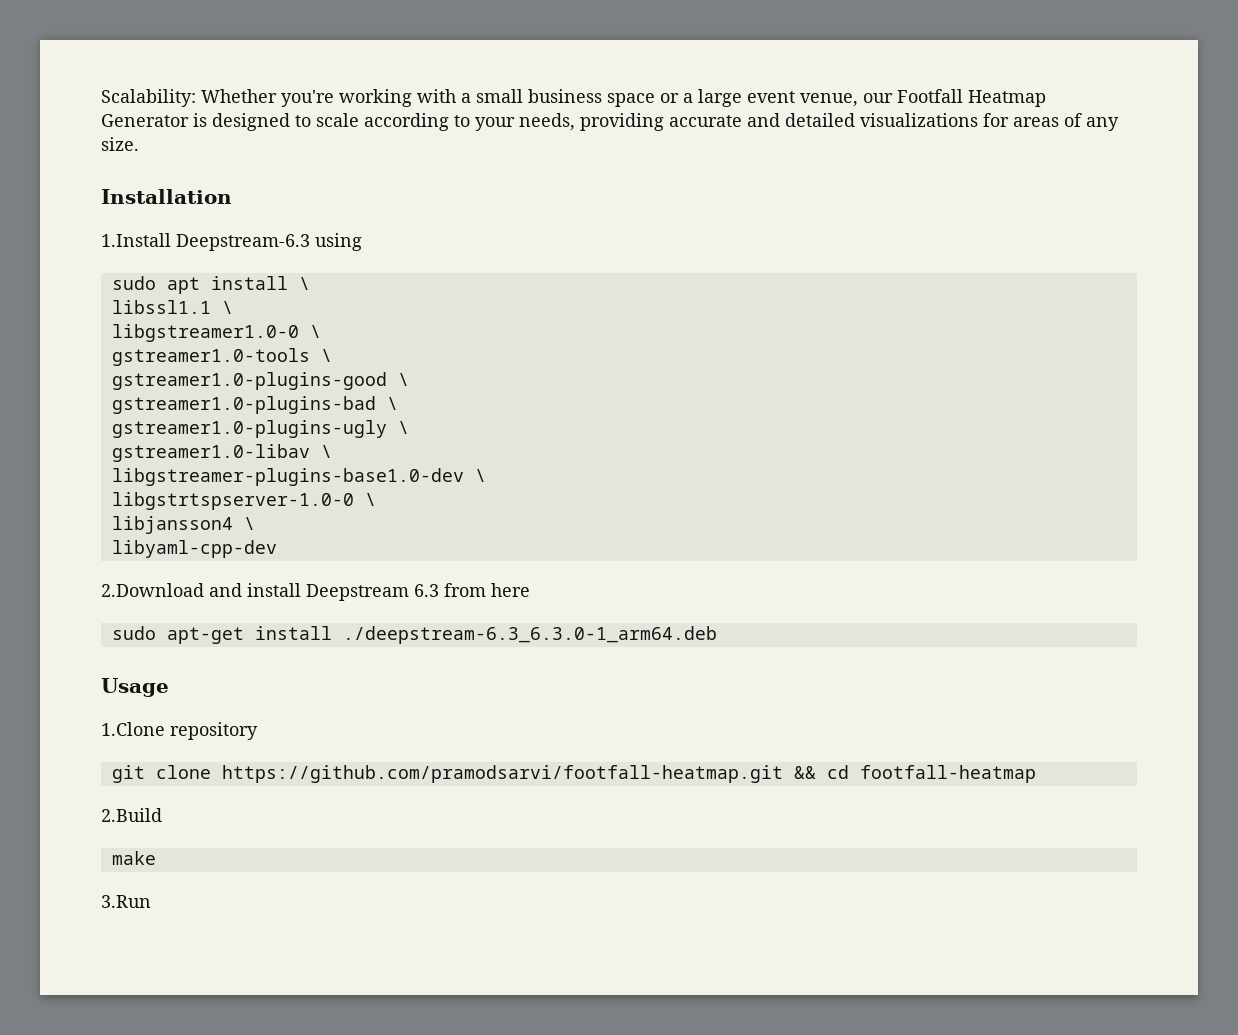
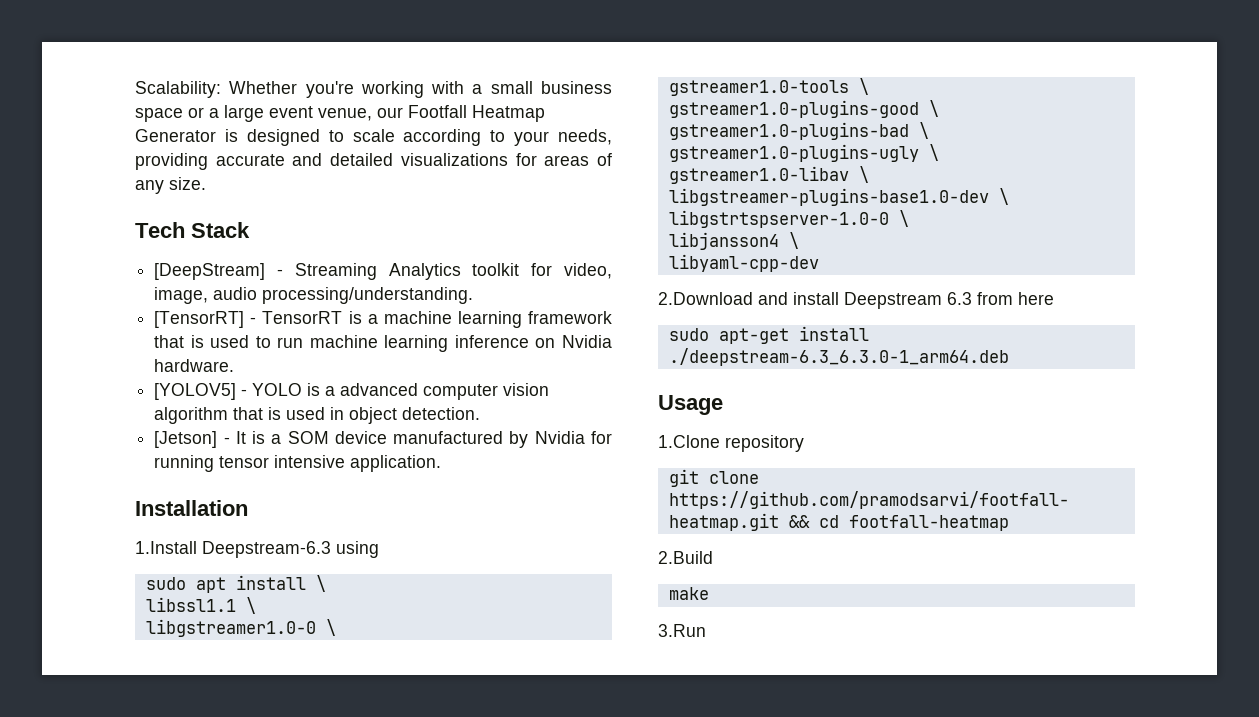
+ Tech Stack
+ [DeepStream] - Streaming Analytics toolkit for video, image, audio processing/understanding.
+ [TensorRT] - TensorRT is a machine learning framework that is used to run machine learning inference on Nvidia hardware.
+ [YOLOV5] - YOLO is a advanced computer vision algorithm that is used in object detection.
+ [Jetson] - It is a SOM device manufactured by Nvidia for running tensor intensive application.

